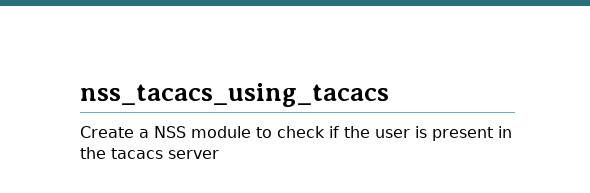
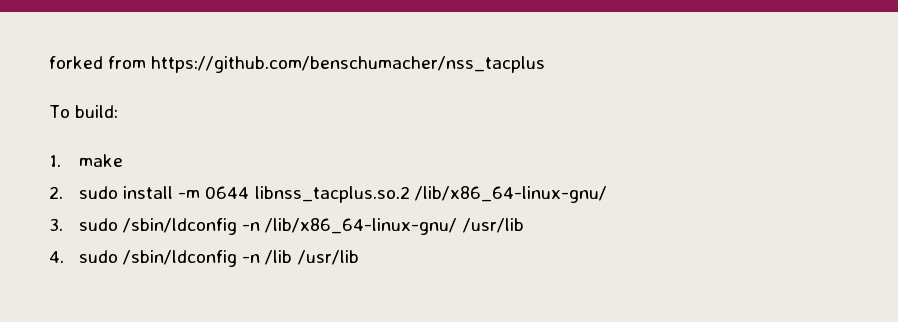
- nss_tacacs_using_tacacs
- Create a NSS module to check if the user is present in the tacacs server
+ forked from https://github.com/benschumacher/nss_tacplus
+ To build:
+ 1. make
+ 2. sudo install -m 0644 libnss_tacplus.so.2 /lib/x86_64-linux-gnu/
+ 3. sudo /sbin/ldconfig -n /lib/x86_64-linux-gnu/ /usr/lib
+ 4. sudo /sbin/ldconfig -n /lib /usr/lib

